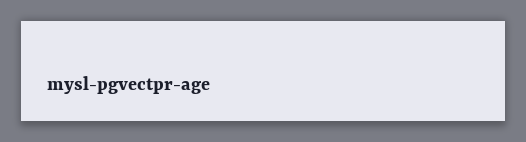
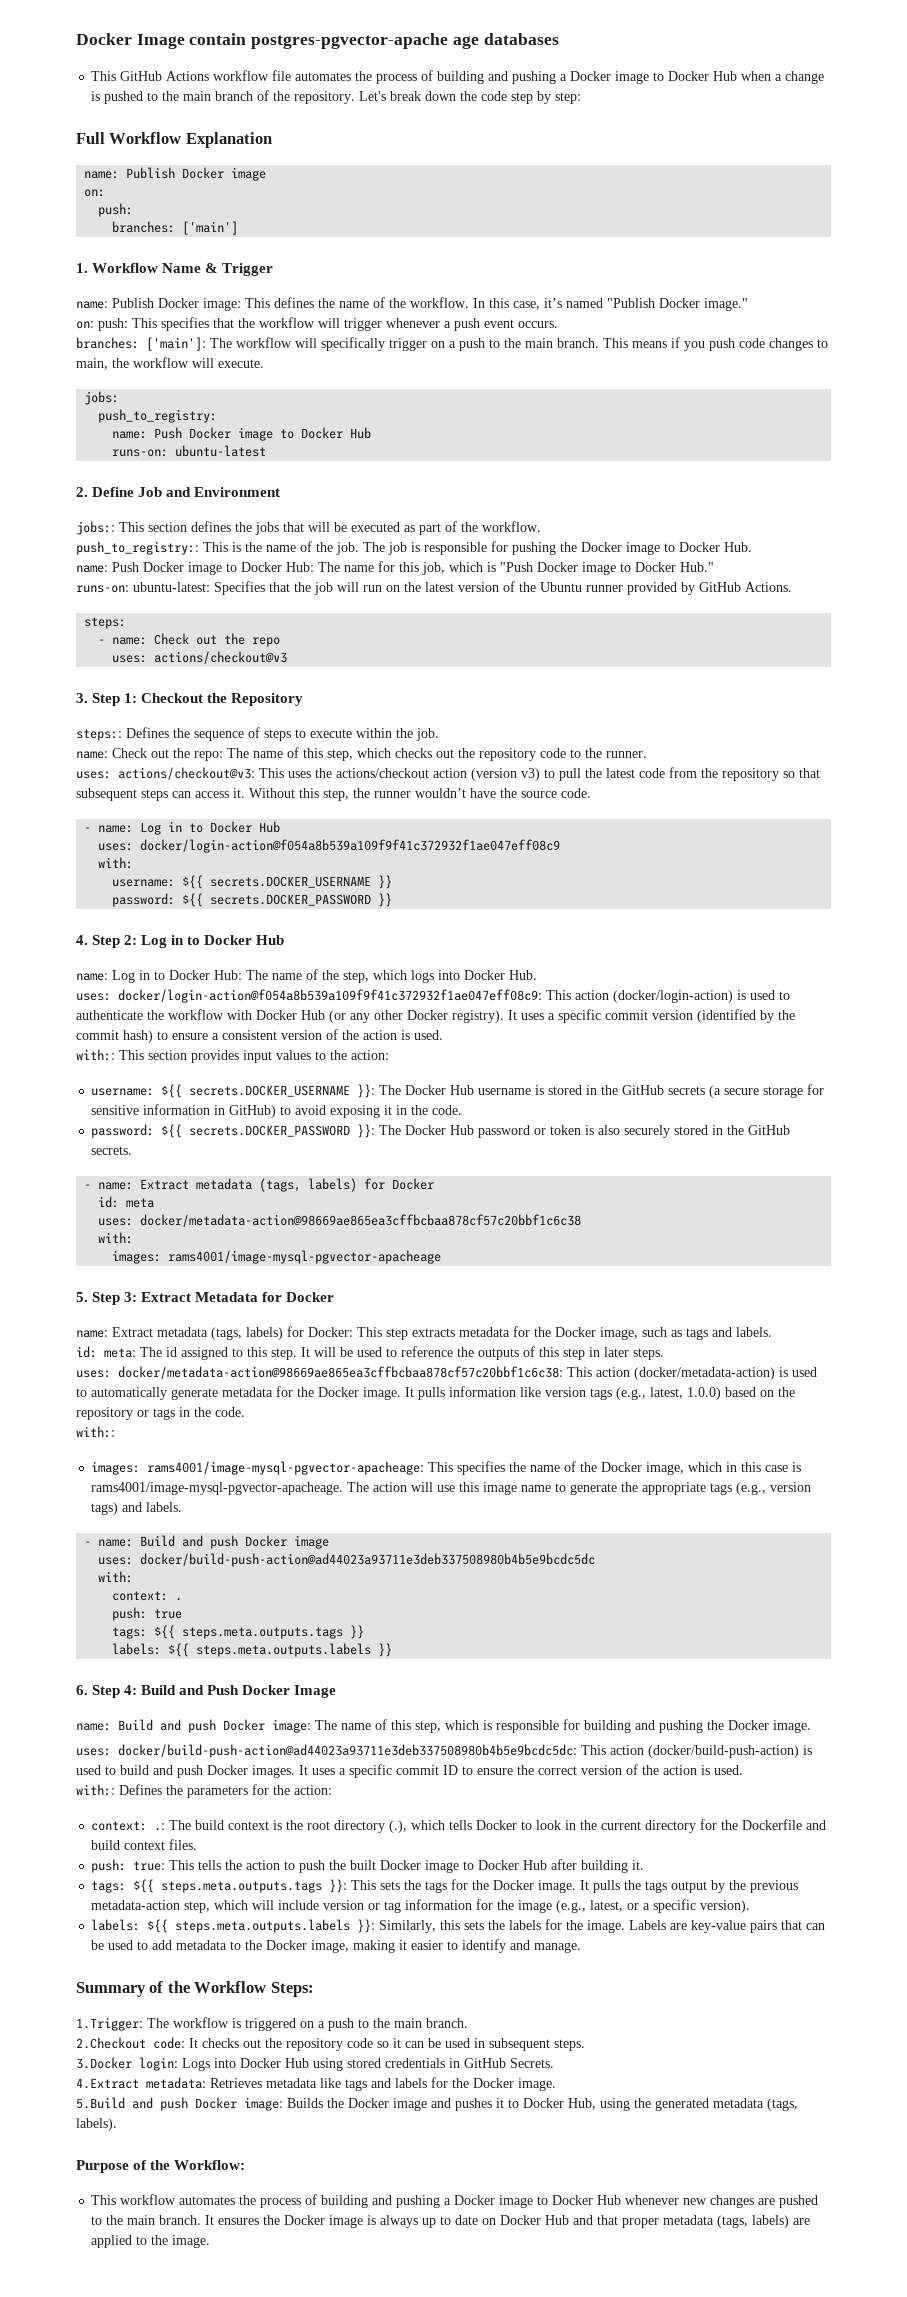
- mysl-pgvectpr-age
+ Docker Image contain postgres-pgvector-apache age databases
+ This GitHub Actions workflow file automates the process of building and pushing a Docker image to Docker Hub when a change is pushed to the main branch of the repository. Let's break down the code step by step:
+ Full Workflow Explanation
+ name: Publish Docker image
+ on:
+ push:
+ branches: ['main']
+ 1. Workflow Name & Trigger
+ name: Publish Docker image: This defines the name of the workflow. In this case, it’s named "Publish Docker image."
+ on: push: This specifies that the workflow will trigger whenever a push event occurs.
+ branches: ['main']: The workflow will specifically trigger on a push to the main branch. This means if you push code changes to main, the workflow will execute.
+ jobs:
+ push_to_registry:
+ name: Push Docker image to Docker Hub
+ runs-on: ubuntu-latest
+ 2. Define Job and Environment
+ jobs:: This section defines the jobs that will be executed as part of the workflow.
+ push_to_registry:: This is the name of the job. The job is responsible for pushing the Docker image to Docker Hub.
+ name: Push Docker image to Docker Hub: The name for this job, which is "Push Docker image to Docker Hub."
+ runs-on: ubuntu-latest: Specifies that the job will run on the latest version of the Ubuntu runner provided by GitHub Actions.
+ steps:
+ - name: Check out the repo
+ uses: actions/checkout@v3
+ 3. Step 1: Checkout the Repository
+ steps:: Defines the sequence of steps to execute within the job.
+ name: Check out the repo: The name of this step, which checks out the repository code to the runner.
+ uses: actions/checkout@v3: This uses the actions/checkout action (version v3) to pull the latest code from the repository so that subsequent steps can access it. Without this step, the runner wouldn’t have the source code.
+ - name: Log in to Docker Hub
+ uses: docker/login-action@f054a8b539a109f9f41c372932f1ae047eff08c9
+ with:
+ username: ${{ secrets.DOCKER_USERNAME }}
+ password: ${{ secrets.DOCKER_PASSWORD }}
+ 4. Step 2: Log in to Docker Hub
+ name: Log in to Docker Hub: The name of the step, which logs into Docker Hub.
+ uses: docker/login-action@f054a8b539a109f9f41c372932f1ae047eff08c9: This action (docker/login-action) is used to authenticate the workflow with Docker Hub (or any other Docker registry). It uses a specific commit version (identified by the commit hash) to ensure a consistent version of the action is used.
+ with:: This section provides input values to the action:
+ username: ${{ secrets.DOCKER_USERNAME }}: The Docker Hub username is stored in the GitHub secrets (a secure storage for sensitive information in GitHub) to avoid exposing it in the code.
+ password: ${{ secrets.DOCKER_PASSWORD }}: The Docker Hub password or token is also securely stored in the GitHub secrets.
+ - name: Extract metadata (tags, labels) for Docker
+ id: meta
+ uses: docker/metadata-action@98669ae865ea3cffbcbaa878cf57c20bbf1c6c38
+ with:
+ images: rams4001/image-mysql-pgvector-apacheage
+ 5. Step 3: Extract Metadata for Docker
+ name: Extract metadata (tags, labels) for Docker: This step extracts metadata for the Docker image, such as tags and labels.
+ id: meta: The id assigned to this step. It will be used to reference the outputs of this step in later steps.
+ uses: docker/metadata-action@98669ae865ea3cffbcbaa878cf57c20bbf1c6c38: This action (docker/metadata-action) is used to automatically generate metadata for the Docker image. It pulls information like version tags (e.g., latest, 1.0.0) based on the repository or tags in the code.
+ with::
+ images: rams4001/image-mysql-pgvector-apacheage: This specifies the name of the Docker image, which in this case is rams4001/image-mysql-pgvector-apacheage. The action will use this image name to generate the appropriate tags (e.g., version tags) and labels.
+ - name: Build and push Docker image
+ uses: docker/build-push-action@ad44023a93711e3deb337508980b4b5e9bcdc5dc
+ with:
+ context: .
+ push: true
+ tags: ${{ steps.meta.outputs.tags }}
+ labels: ${{ steps.meta.outputs.labels }}
+ 6. Step 4: Build and Push Docker Image
+ name: Build and push Docker image: The name of this step, which is responsible for building and pushing the Docker image.
+ uses: docker/build-push-action@ad44023a93711e3deb337508980b4b5e9bcdc5dc: This action (docker/build-push-action) is used to build and push Docker images. It uses a specific commit ID to ensure the correct version of the action is used.
+ with:: Defines the parameters for the action:
+ context: .: The build context is the root directory (.), which tells Docker to look in the current directory for the Dockerfile and build context files.
+ push: true: This tells the action to push the built Docker image to Docker Hub after building it.
+ tags: ${{ steps.meta.outputs.tags }}: This sets the tags for the Docker image. It pulls the tags output by the previous metadata-action step, which will include version or tag information for the image (e.g., latest, or a specific version).
+ labels: ${{ steps.meta.outputs.labels }}: Similarly, this sets the labels for the image. Labels are key-value pairs that can be used to add metadata to the Docker image, making it easier to identify and manage.
+ Summary of the Workflow Steps:
+ 1.Trigger: The workflow is triggered on a push to the main branch.
+ 2.Checkout code: It checks out the repository code so it can be used in subsequent steps.
+ 3.Docker login: Logs into Docker Hub using stored credentials in GitHub Secrets.
+ 4.Extract metadata: Retrieves metadata like tags and labels for the Docker image.
+ 5.Build and push Docker image: Builds the Docker image and pushes it to Docker Hub, using the generated metadata (tags, labels).
+ Purpose of the Workflow:
+ This workflow automates the process of building and pushing a Docker image to Docker Hub whenever new changes are pushed to the main branch. It ensures the Docker image is always up to date on Docker Hub and that proper metadata (tags, labels) are applied to the image.

